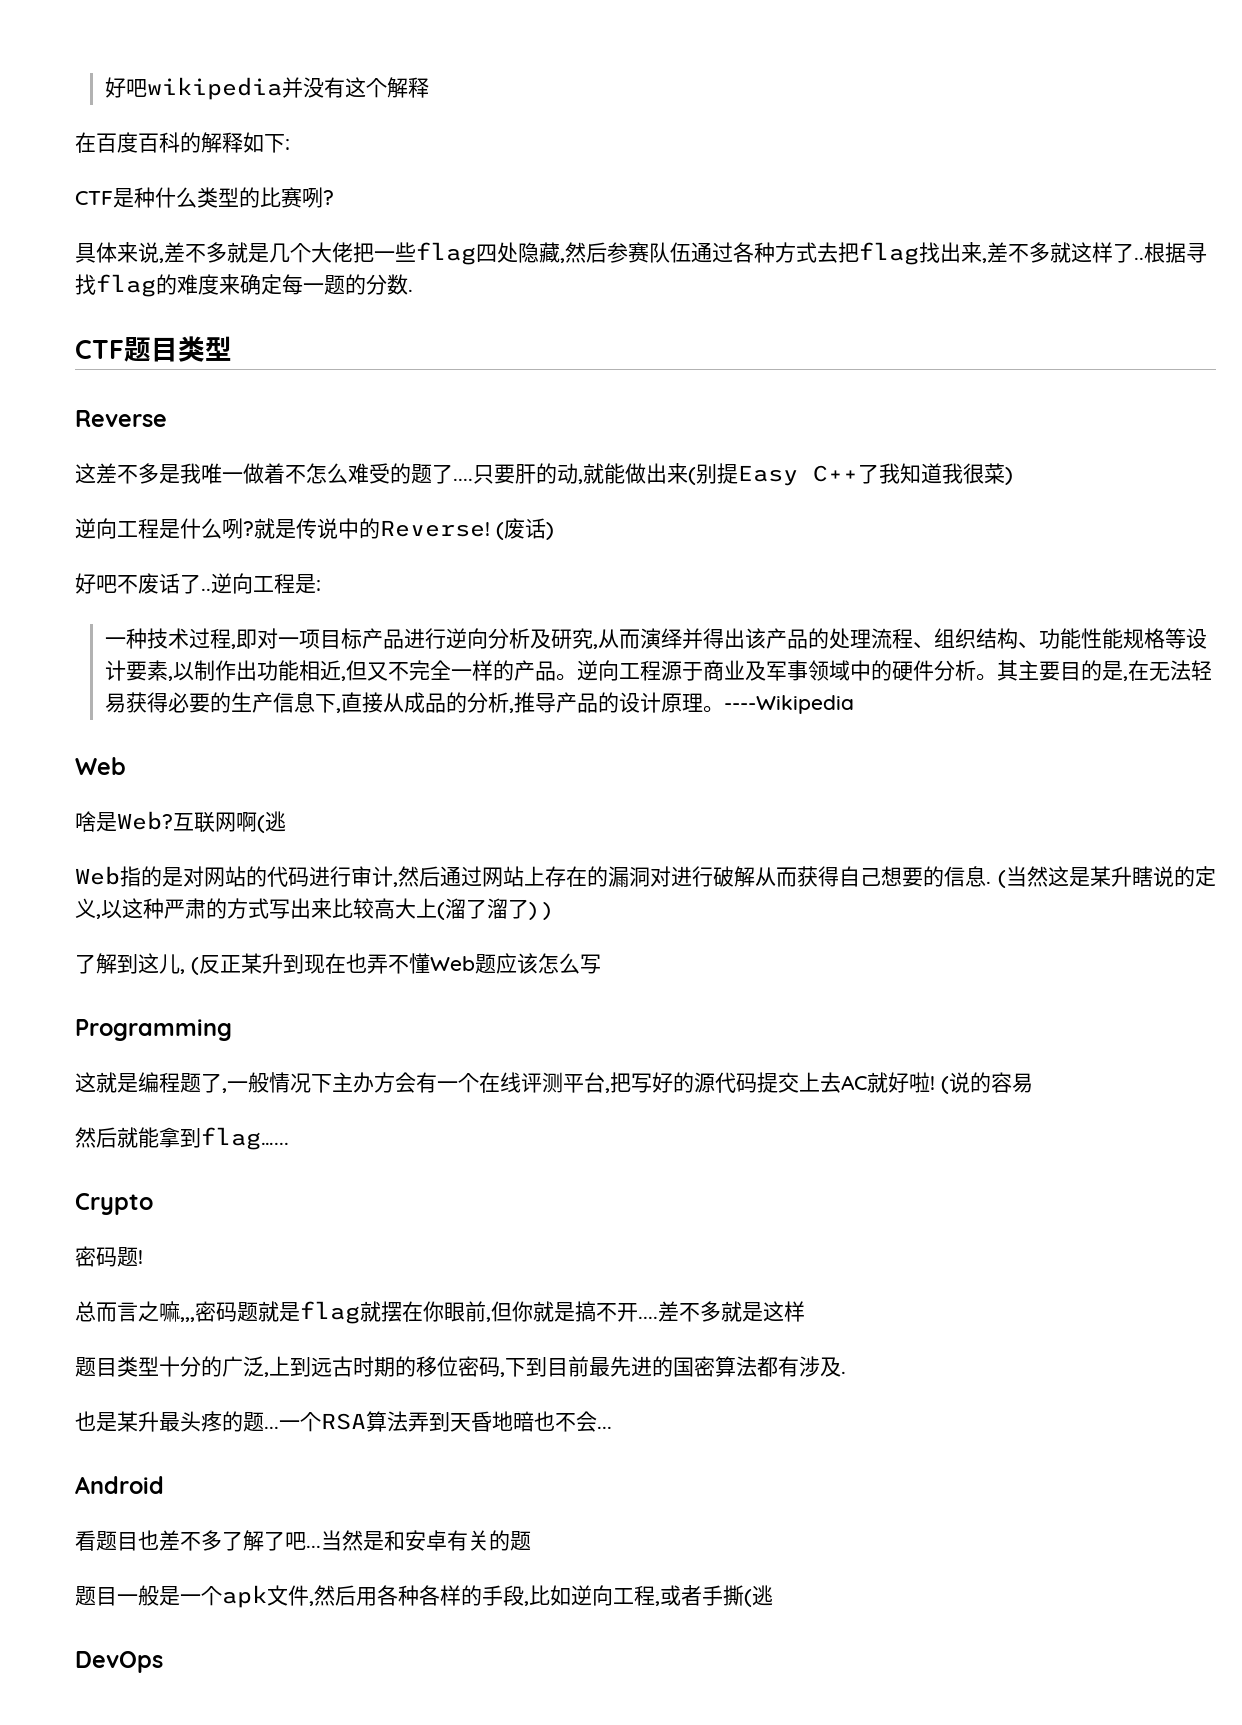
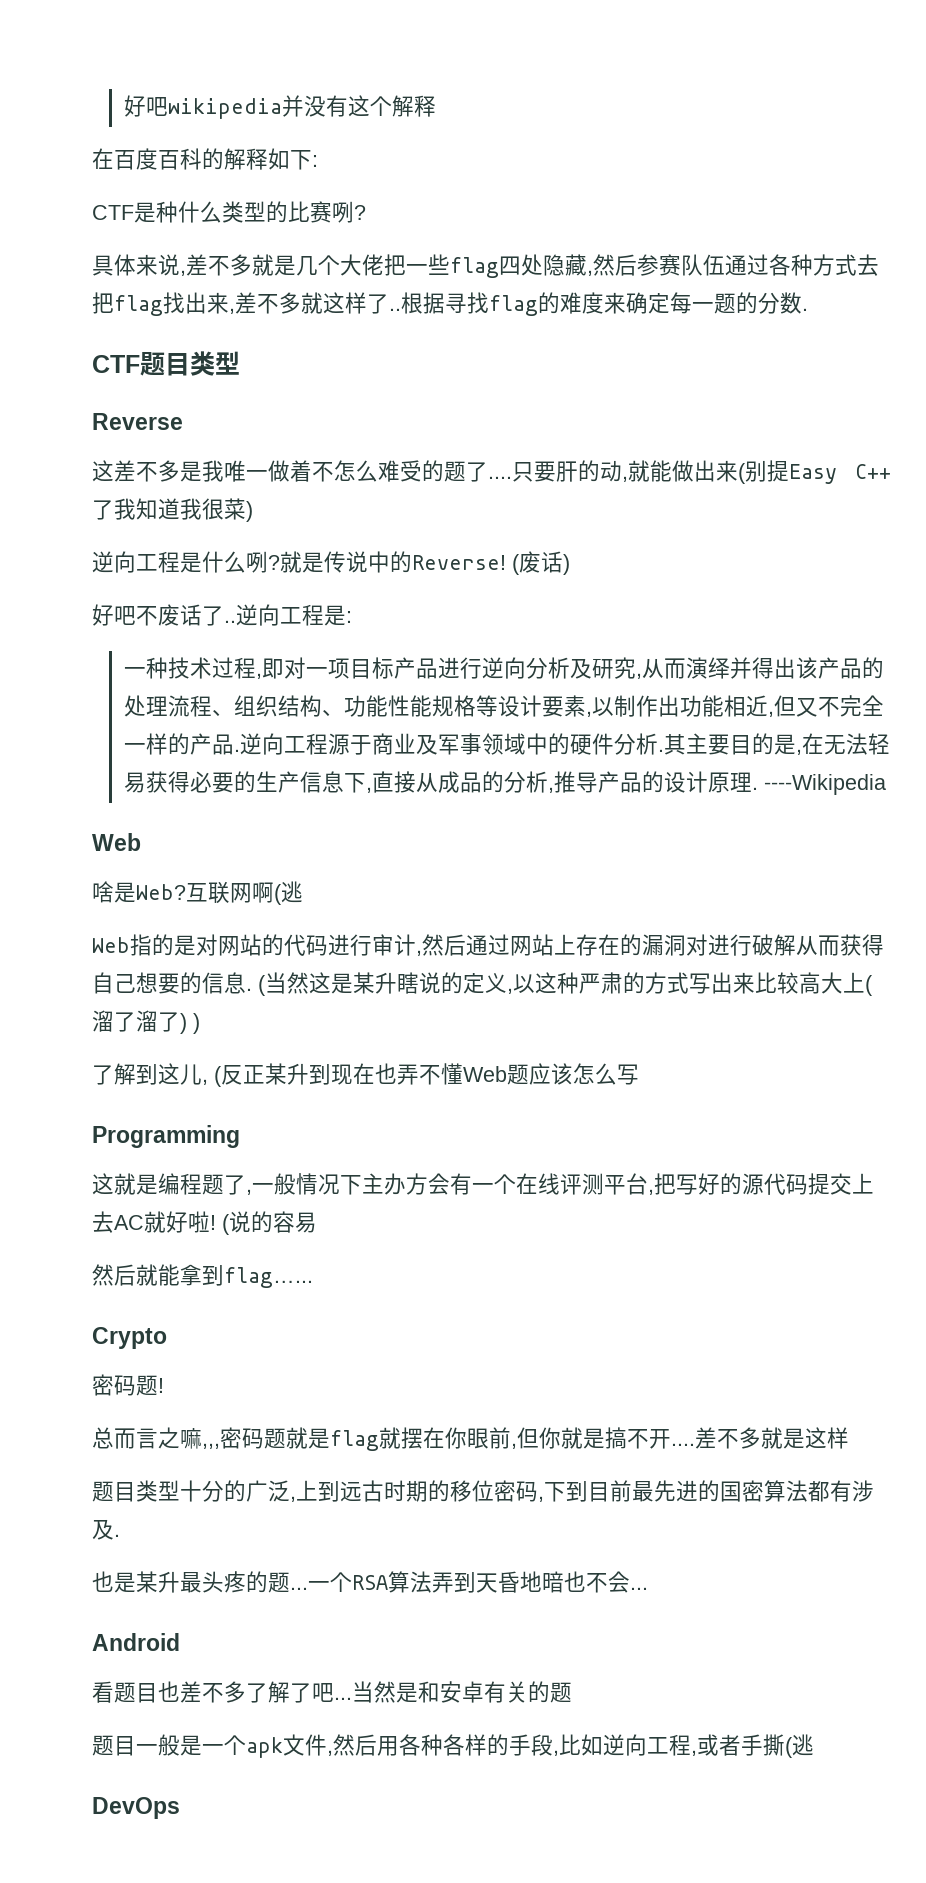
- 一种技术过程,即对一项目标产品进行逆向分析及研究,从而演绎并得出该产品的处理流程、组织结构、功能性能规格等设计要素,以制作出功能相近,但又不完全一样的产品。
+ 一种技术过程,即对一项目标产品进行逆向分析及研究,从而演绎并得出该产品的处理流程、组织结构、功能性能规格等设计要素,以制作出功能相近,但又不完全一样的产品.
- 逆向工程源于商业及军事领域中的硬件分析。
+ 逆向工程源于商业及军事领域中的硬件分析.
- 其主要目的是,在无法轻易获得必要的生产信息下,直接从成品的分析,推导产品的设计原理。
+ 其主要目的是,在无法轻易获得必要的生产信息下,直接从成品的分析,推导产品的设计原理.

